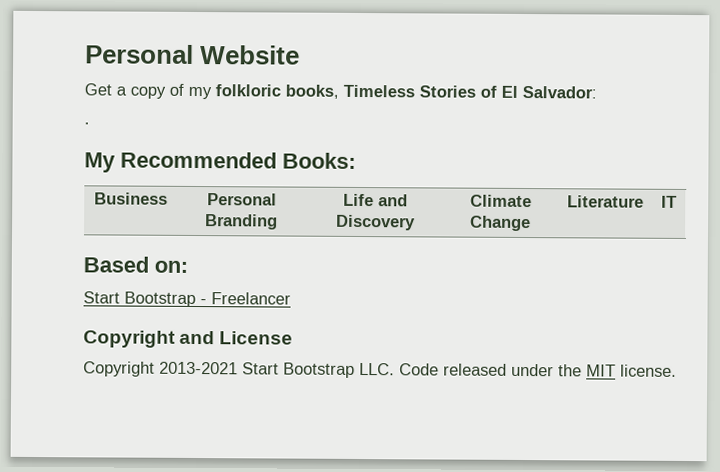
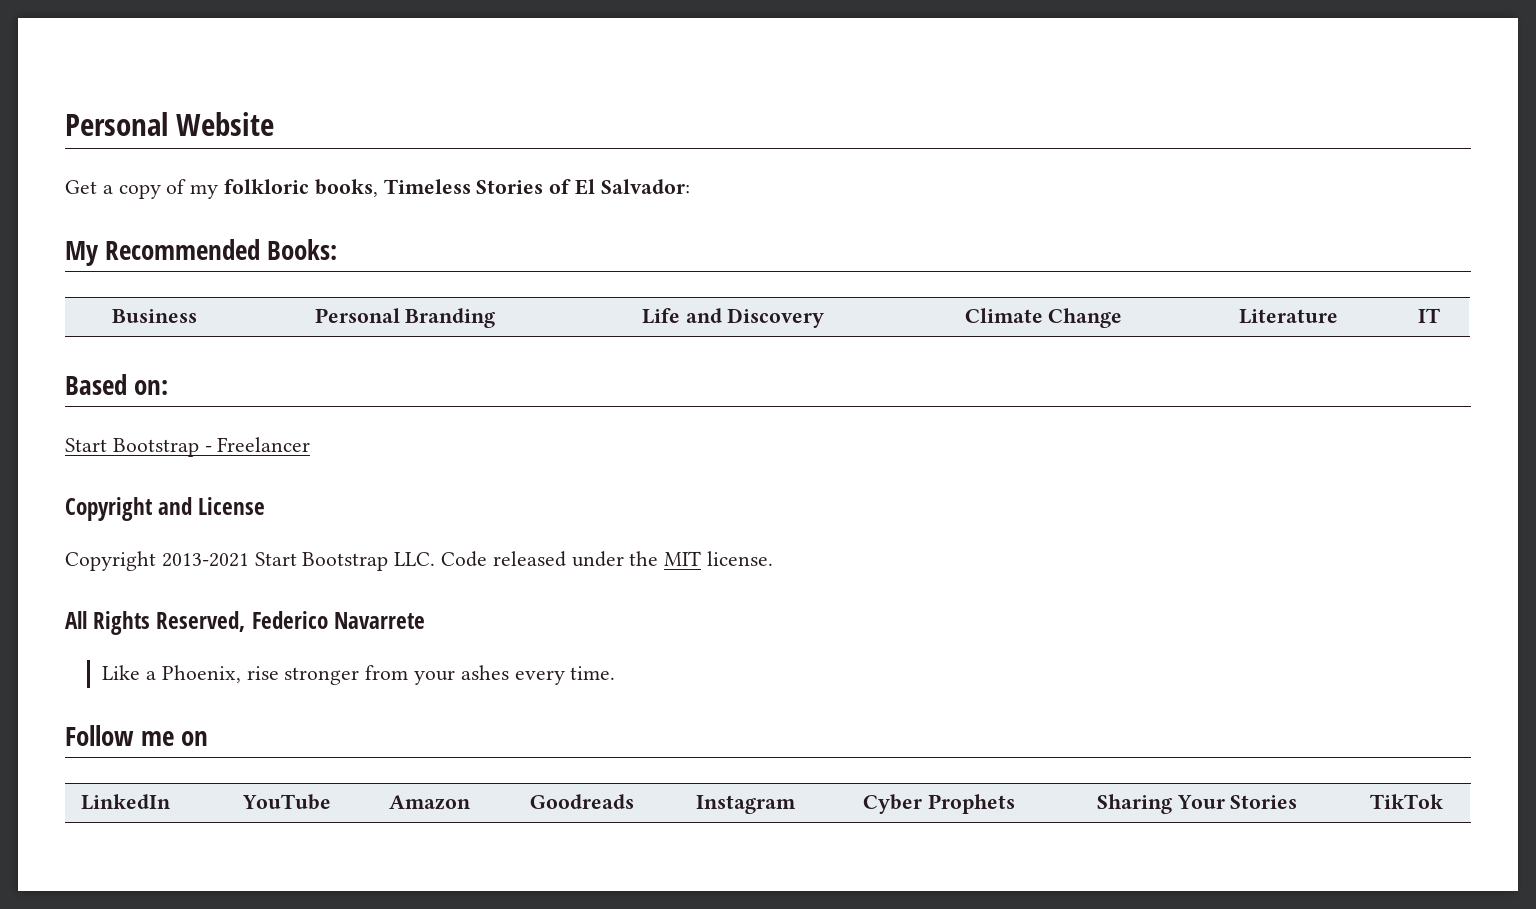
- .
+ All Rights Reserved, Federico Navarrete
+ Like a Phoenix, rise stronger from your ashes every time.
+ Follow me on
+ LinkedIn | YouTube | Amazon | Goodreads | Instagram | Cyber Prophets | Sharing Your Stories | TikTok

